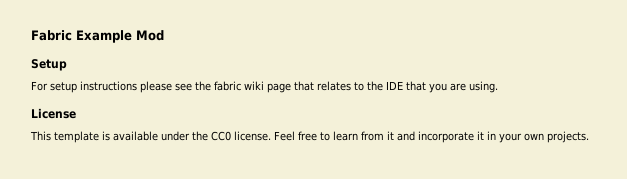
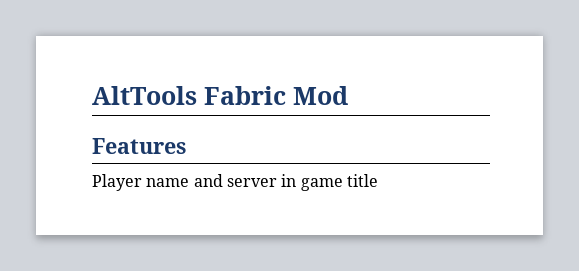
- Fabric Example Mod
+ AltTools Fabric Mod
- Setup
- For setup instructions please see the fabric wiki page that relates to the IDE that you are using.
- License
- This template is available under the CC0 license. Feel free to learn from it and incorporate it in your own projects.
+ Features
+ Player name and server in game title

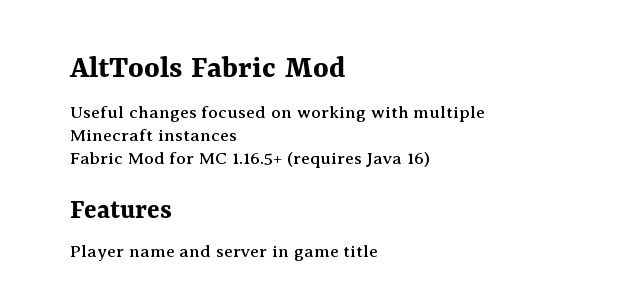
+ Useful changes focused on working with multiple Minecraft instances
+ Fabric Mod for MC 1.16.5+ (requires Java 16)

